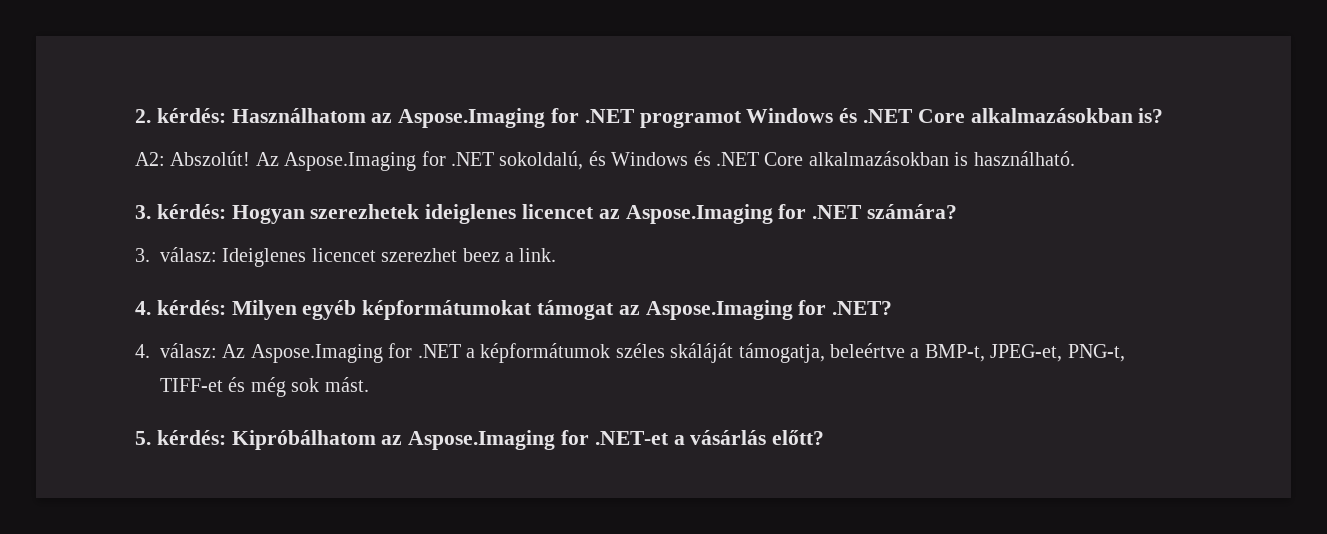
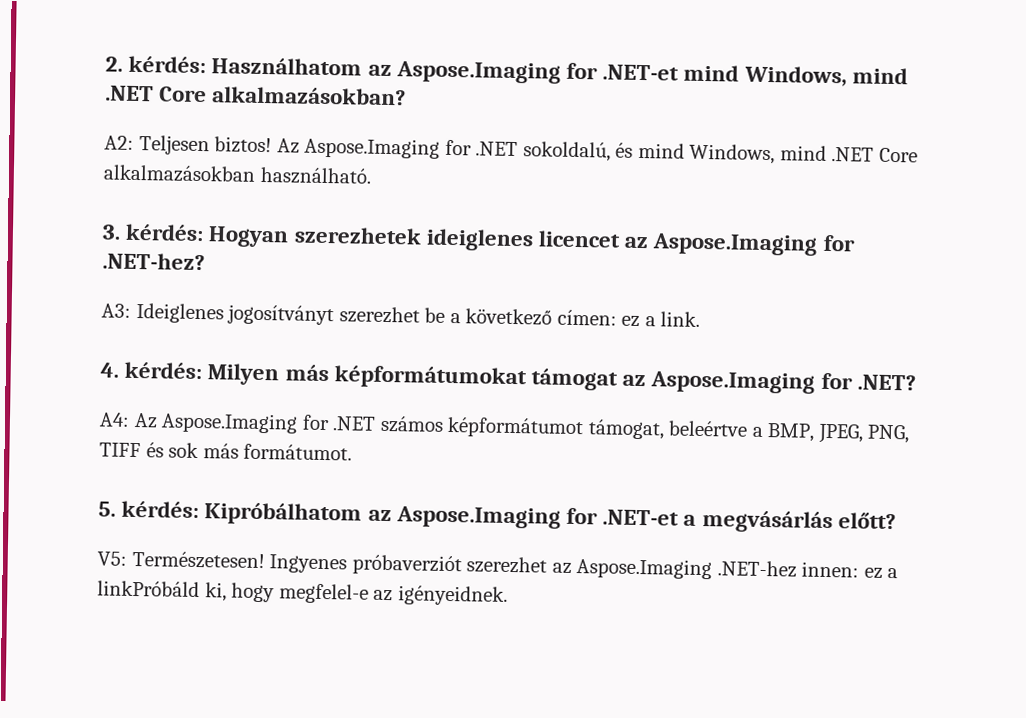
- 2. kérdés: Használhatom az Aspose.Imaging for .NET programot Windows és .NET Core alkalmazásokban is?
+ 2. kérdés: Használhatom az Aspose.Imaging for .NET-et mind Windows, mind .NET Core alkalmazásokban?
- A2: Abszolút!
+ A2: Teljesen biztos!
- Az Aspose.Imaging for .NET sokoldalú, és Windows és .NET Core alkalmazásokban is használható.
+ Az Aspose.Imaging for .NET sokoldalú, és mind Windows, mind .NET Core alkalmazásokban használható.
- 3. kérdés: Hogyan szerezhetek ideiglenes licencet az Aspose.Imaging for .NET számára?
- 3. válasz: Ideiglenes licencet szerezhet beez a link.
+ 3. kérdés: Hogyan szerezhetek ideiglenes licencet az Aspose.Imaging for .NET-hez?
+ A3: Ideiglenes jogosítványt szerezhet be a következő címen: ez a link.
- 4. kérdés: Milyen egyéb képformátumokat támogat az Aspose.Imaging for .NET?
+ 4. kérdés: Milyen más képformátumokat támogat az Aspose.Imaging for .NET?
- 4. válasz: Az Aspose.Imaging for .NET a képformátumok széles skáláját támogatja, beleértve a BMP-t, JPEG-et, PNG-t, TIFF-et és még sok mást.
+ A4: Az Aspose.Imaging for .NET számos képformátumot támogat, beleértve a BMP, JPEG, PNG, TIFF és sok más formátumot.
- 5. kérdés: Kipróbálhatom az Aspose.Imaging for .NET-et a vásárlás előtt?
+ 5. kérdés: Kipróbálhatom az Aspose.Imaging for .NET-et a megvásárlás előtt?
+ V5: Természetesen! Ingyenes próbaverziót szerezhet az Aspose.Imaging .NET-hez innen: ez a linkPróbáld ki, hogy megfelel-e az igényeidnek.

